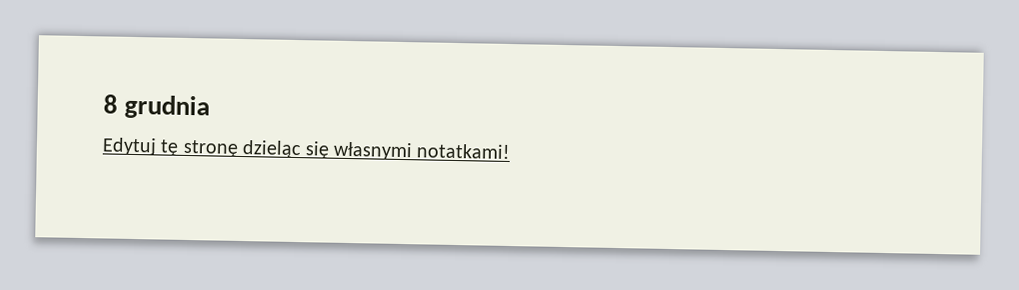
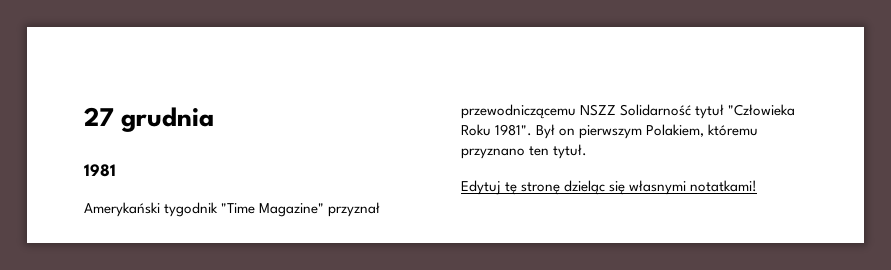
- 8 grudnia
+ 27 grudnia
+ 1981
+ Amerykański tygodnik "Time Magazine" przyznał przewodniczącemu NSZZ Solidarność tytuł "Człowieka Roku 1981". Był on pierwszym Polakiem, któremu przyznano ten tytuł.

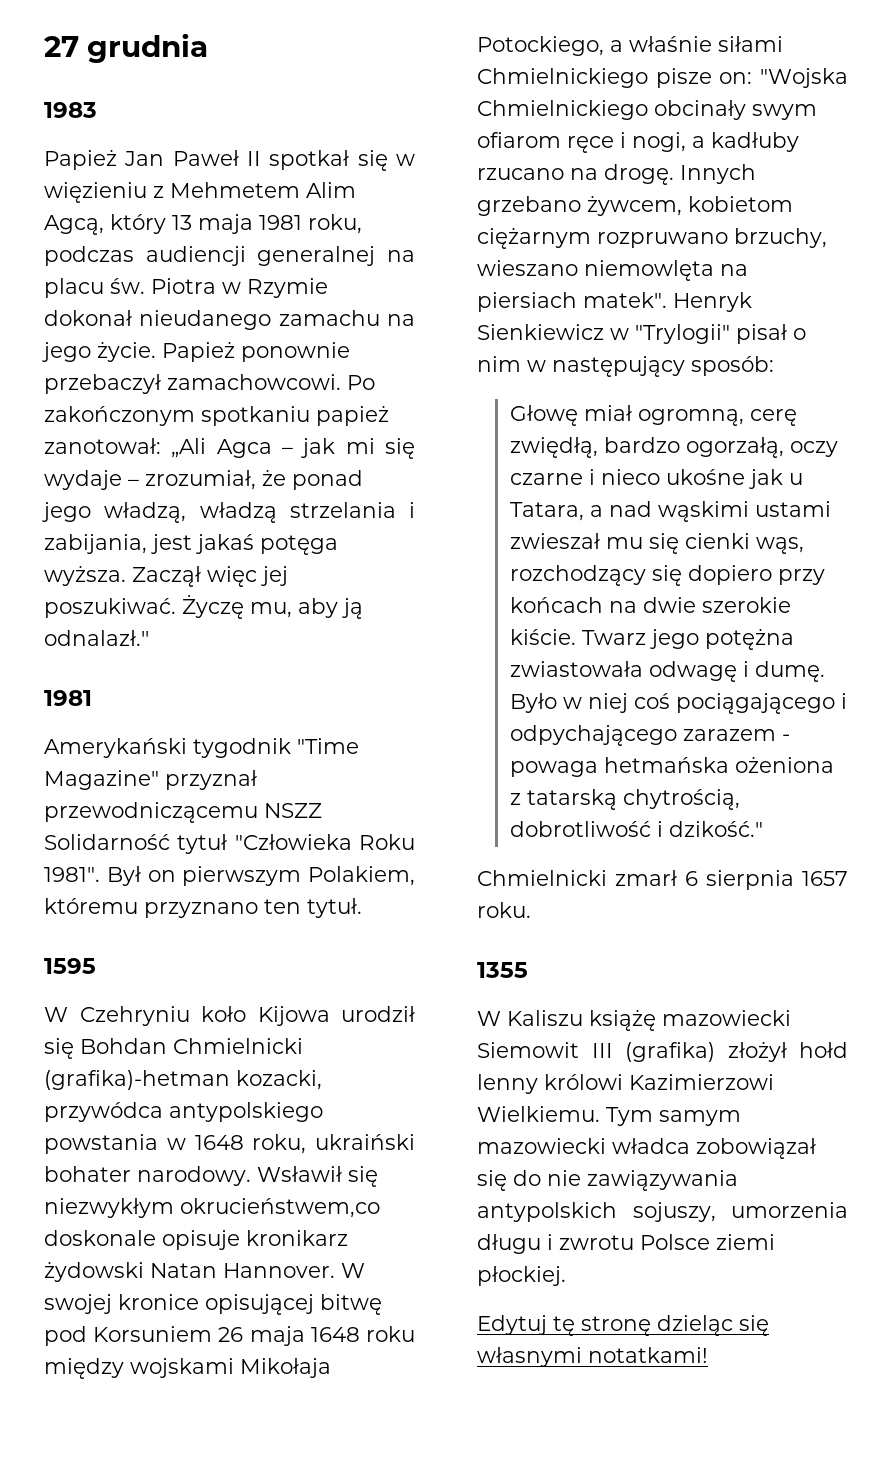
+ 1983
+ Papież Jan Paweł II spotkał się w więzieniu z Mehmetem Alim Agcą, który 13 maja 1981 roku, podczas audiencji generalnej na placu św. Piotra w Rzymie dokonał nieudanego zamachu na jego życie. Papież ponownie przebaczył zamachowcowi. Po zakończonym spotkaniu papież zanotował: „Ali Agca – jak mi się wydaje – zrozumiał, że ponad jego władzą, władzą strzelania i zabijania, jest jakaś potęga wyższa. Zaczął więc jej poszukiwać. Życzę mu, aby ją odnalazł.''
+ 1595
+ W Czehryniu koło Kijowa urodził się Bohdan Chmielnicki (grafika)-hetman kozacki, przywódca antypolskiego powstania w 1648 roku, ukraiński bohater narodowy. Wsławił się niezwykłym okrucieństwem,co doskonale opisuje kronikarz żydowski Natan Hannover. W swojej kronice opisującej bitwę pod Korsuniem 26 maja 1648 roku między wojskami Mikołaja Potockiego, a właśnie siłami Chmielnickiego pisze on: "Wojska Chmielnickiego obcinały swym ofiarom ręce i nogi, a kadłuby rzucano na drogę. Innych grzebano żywcem, kobietom ciężarnym rozpruwano brzuchy, wieszano niemowlęta na piersiach matek". Henryk Sienkiewicz w "Trylogii" pisał o nim w następujący sposób:
+ Głowę miał ogromną, cerę zwiędłą, bardzo ogorzałą, oczy czarne i nieco ukośne jak u Tatara, a nad wąskimi ustami zwieszał mu się cienki wąs, rozchodzący się dopiero przy końcach na dwie szerokie kiście. Twarz jego potężna zwiastowała odwagę i dumę. Było w niej coś pociągającego i odpychającego zarazem - powaga hetmańska ożeniona z tatarską chytrością, dobrotliwość i dzikość."
+ Chmielnicki zmarł 6 sierpnia 1657 roku.
+ 1355
+ W Kaliszu książę mazowiecki Siemowit III (grafika) złożył hołd lenny królowi Kazimierzowi Wielkiemu. Tym samym mazowiecki władca zobowiązał się do nie zawiązywania antypolskich sojuszy, umorzenia długu i zwrotu Polsce ziemi płockiej.

